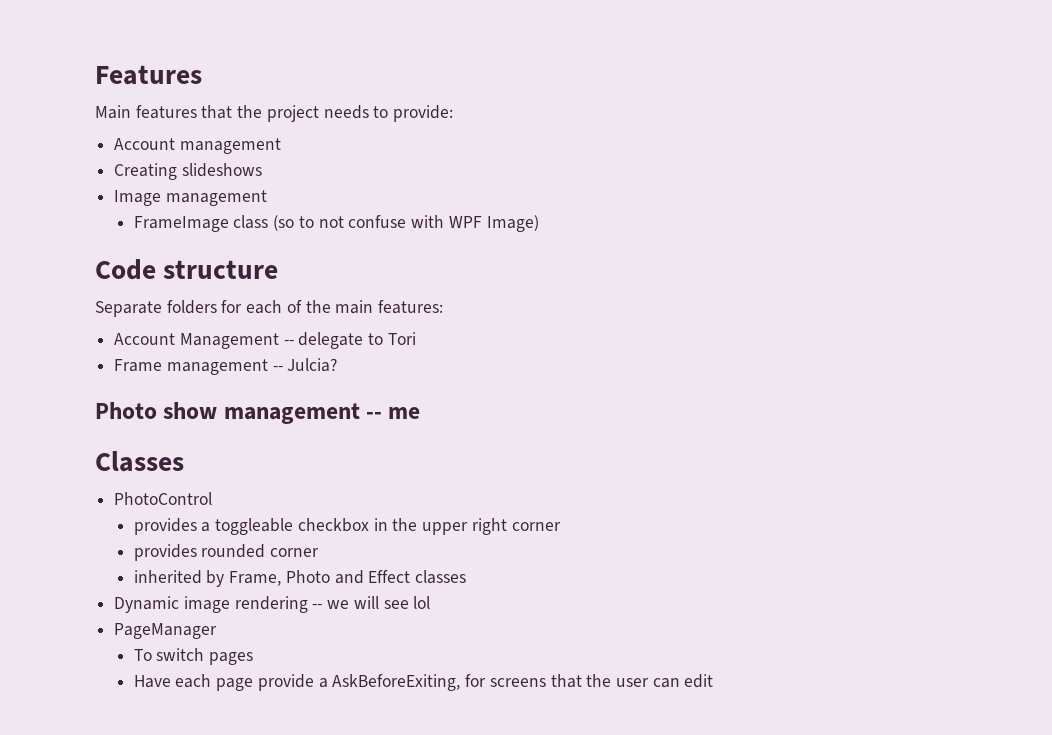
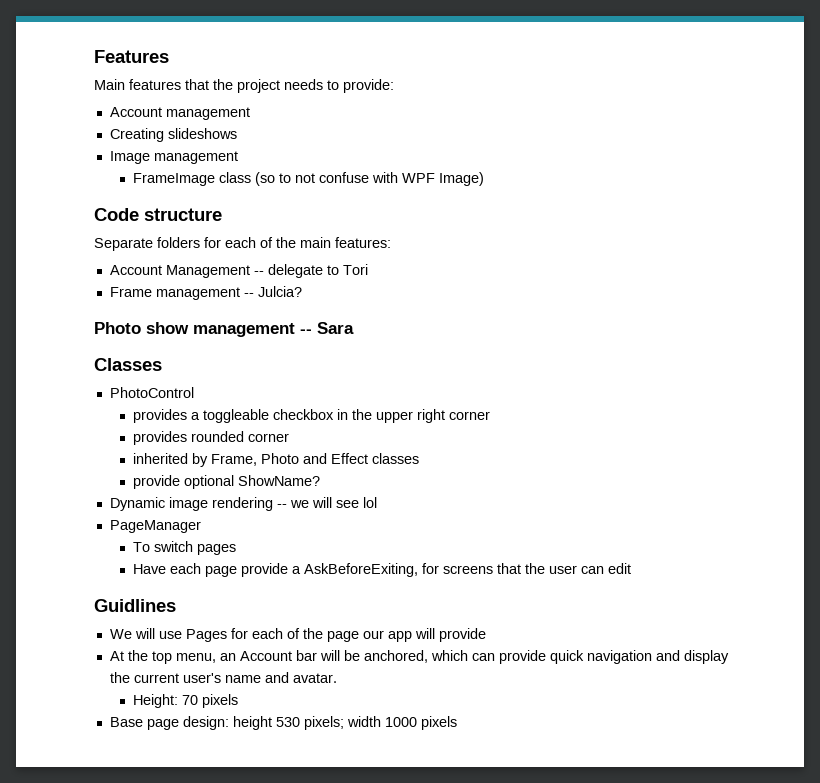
- Photo show management -- me
+ Photo show management -- Sara
+ provide optional ShowName?
+ Guidlines
+ We will use Pages for each of the page our app will provide
+ At the top menu, an Account bar will be anchored, which can provide quick navigation and display the current user's name and avatar.
+ Height: 70 pixels
+ Base page design: height 530 pixels; width 1000 pixels

